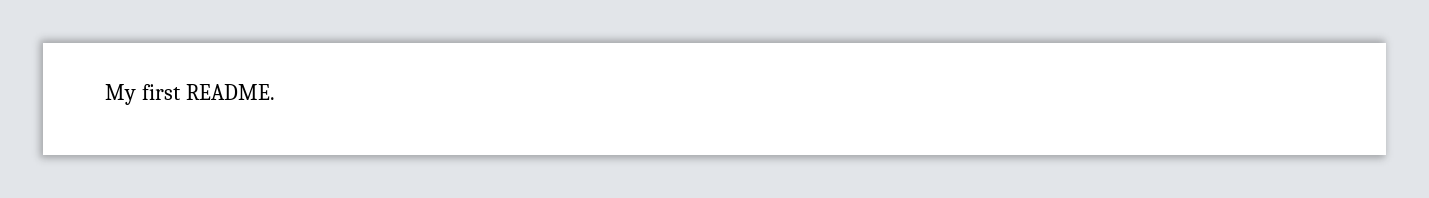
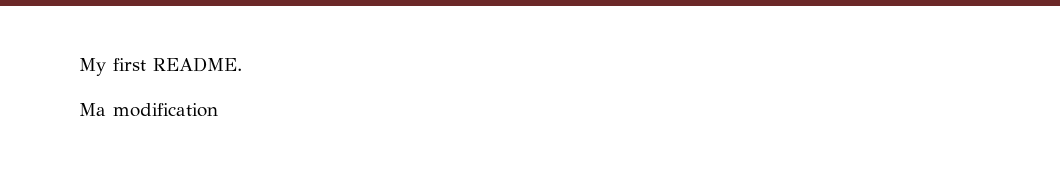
+ Ma modification

